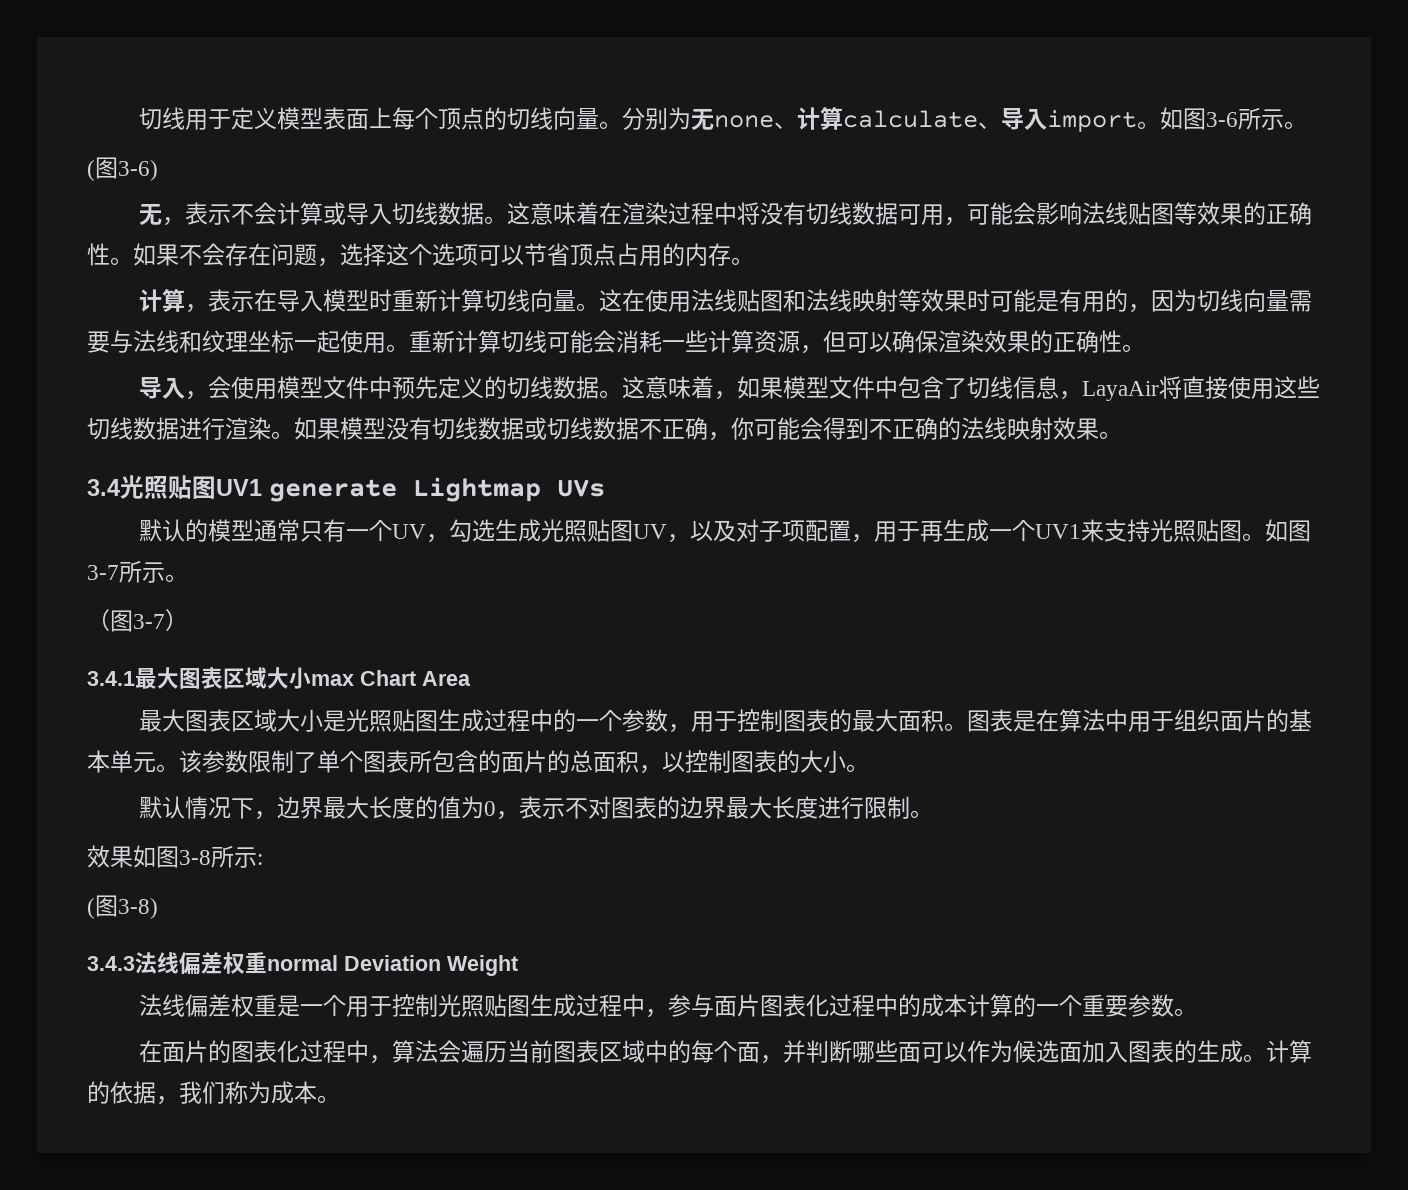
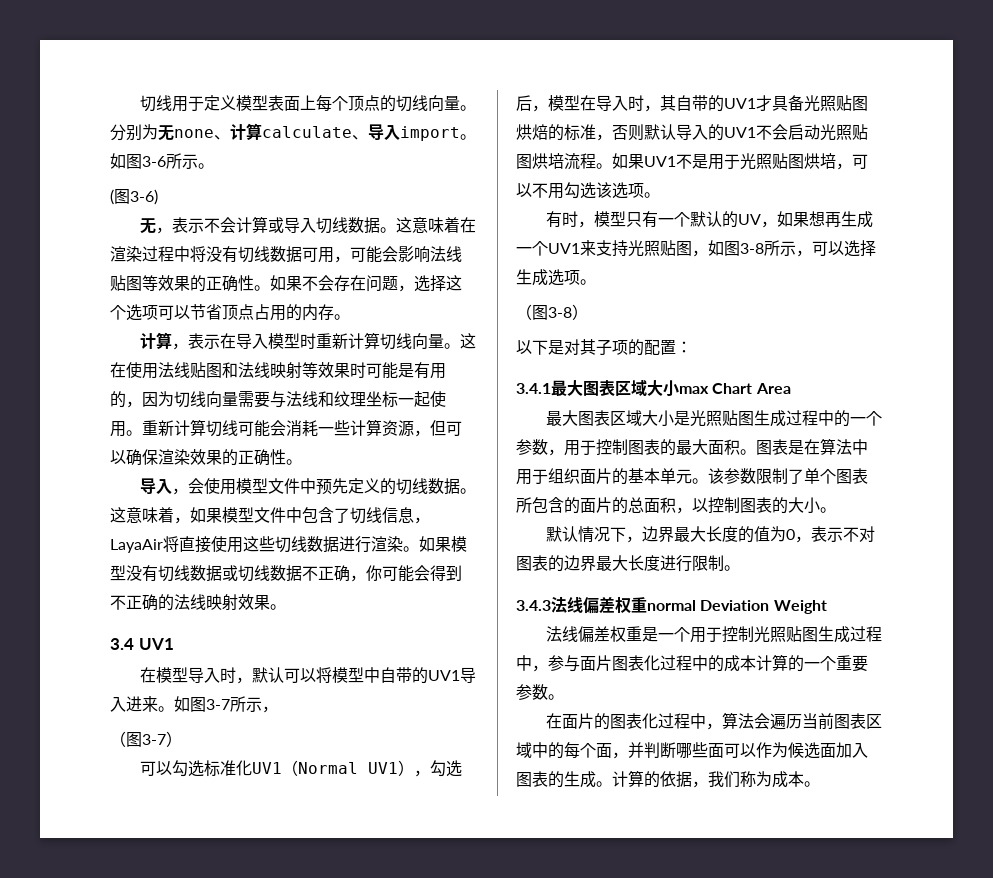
- 3.4光照贴图UV1 generate Lightmap UVs
- 默认的模型通常只有一个UV，勾选生成光照贴图UV，以及对子项配置，用于再生成一个UV1来支持光照贴图。如图3-7所示。
+ 3.4 UV1
+ 在模型导入时，默认可以将模型中自带的UV1导入进来。如图3-7所示，
  （图3-7）
+ 可以勾选标准化UV1（Normal UV1），勾选后，模型在导入时，其自带的UV1才具备光照贴图烘焙的标准，否则默认导入的UV1不会启动光照贴图烘培流程。如果UV1不是用于光照贴图烘培，可以不用勾选该选项。
+ 有时，模型只有一个默认的UV，如果想再生成一个UV1来支持光照贴图，如图3-8所示，可以选择生成选项。
+ （图3-8）
+ 以下是对其子项的配置：
- 效果如图3-8所示:
- (图3-8)

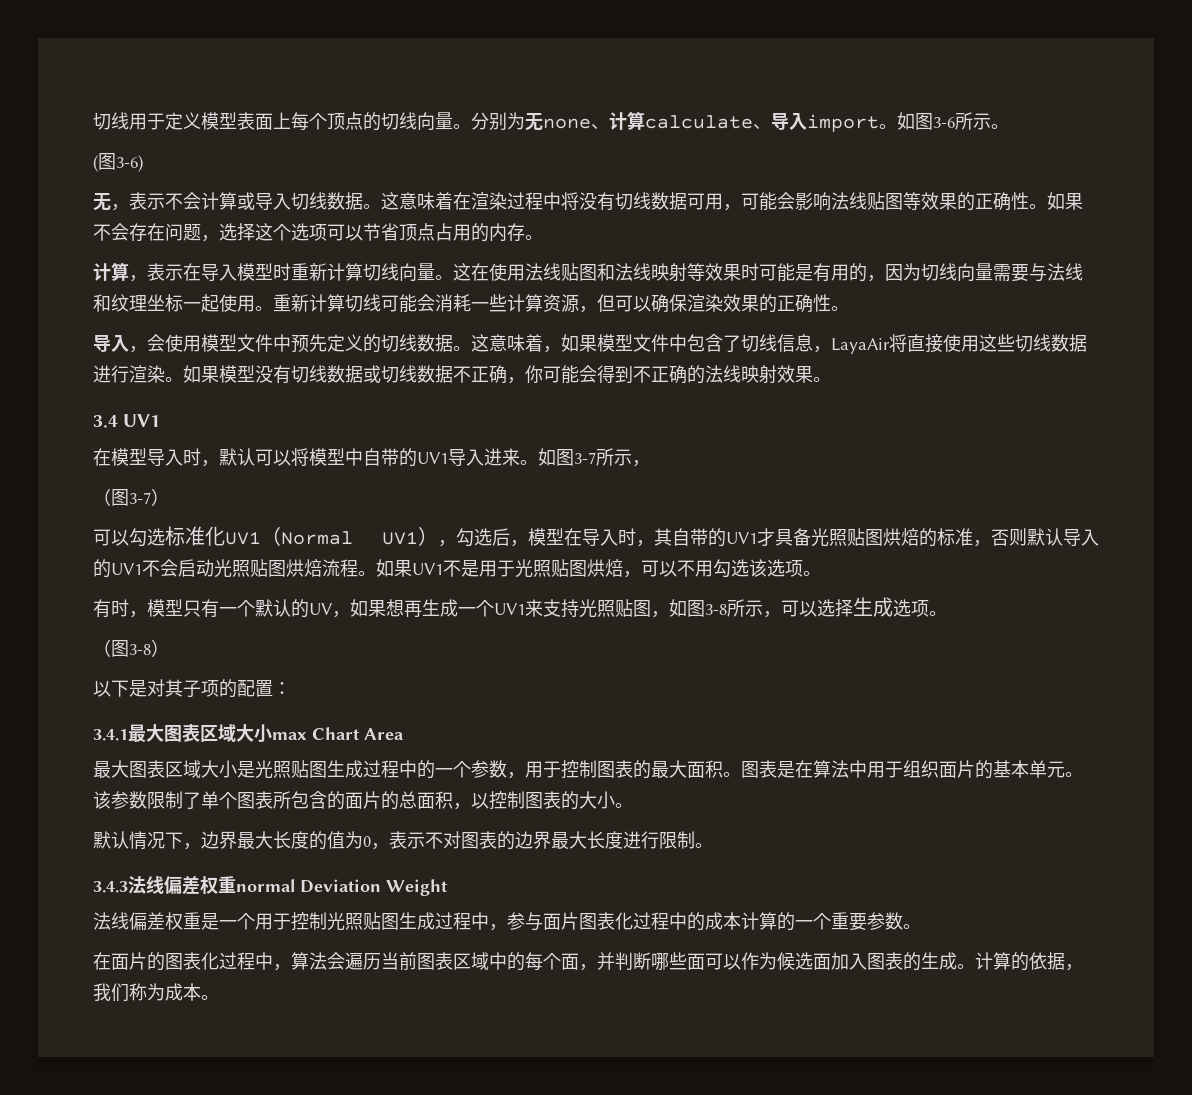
- 可以勾选标准化UV1（Normal UV1），勾选后，模型在导入时，其自带的UV1才具备光照贴图烘焙的标准，否则默认导入的UV1不会启动光照贴图烘培流程。
+ 可以勾选标准化UV1（Normal UV1），勾选后，模型在导入时，其自带的UV1才具备光照贴图烘焙的标准，否则默认导入的UV1不会启动光照贴图烘焙流程。
- 如果UV1不是用于光照贴图烘培，可以不用勾选该选项。
+ 如果UV1不是用于光照贴图烘焙，可以不用勾选该选项。

